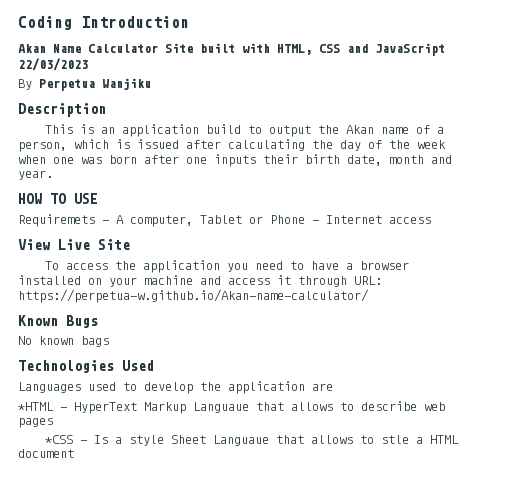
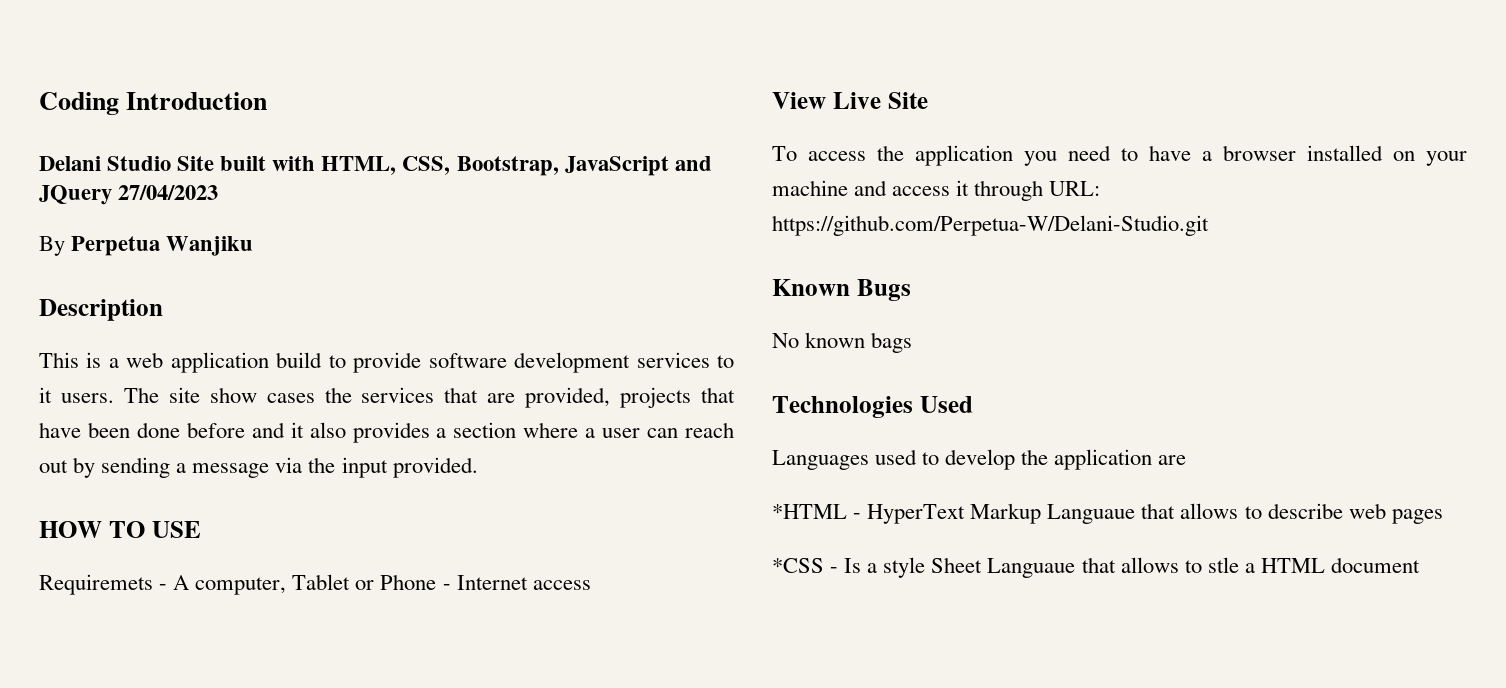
- Akan Name Calculator Site built with HTML, CSS and JavaScript 22/03/2023
+ Delani Studio Site built with HTML, CSS, Bootstrap, JavaScript and JQuery 27/04/2023
- This is an application build to output the Akan name of a person, which is issued after calculating the day of the week when one was born after one inputs their birth date, month and year.
+ This is a web application build to provide software development services to it users. The site show cases the services that are provided, projects that have been done before and it also provides a section where a user can reach out by sending a message via the input provided.
- To access the application you need to have a browser installed on your machine and access it through URL: https://perpetua-w.github.io/Akan-name-calculator/
+ To access the application you need to have a browser installed on your machine and access it through URL: https://github.com/Perpetua-W/Delani-Studio.git

